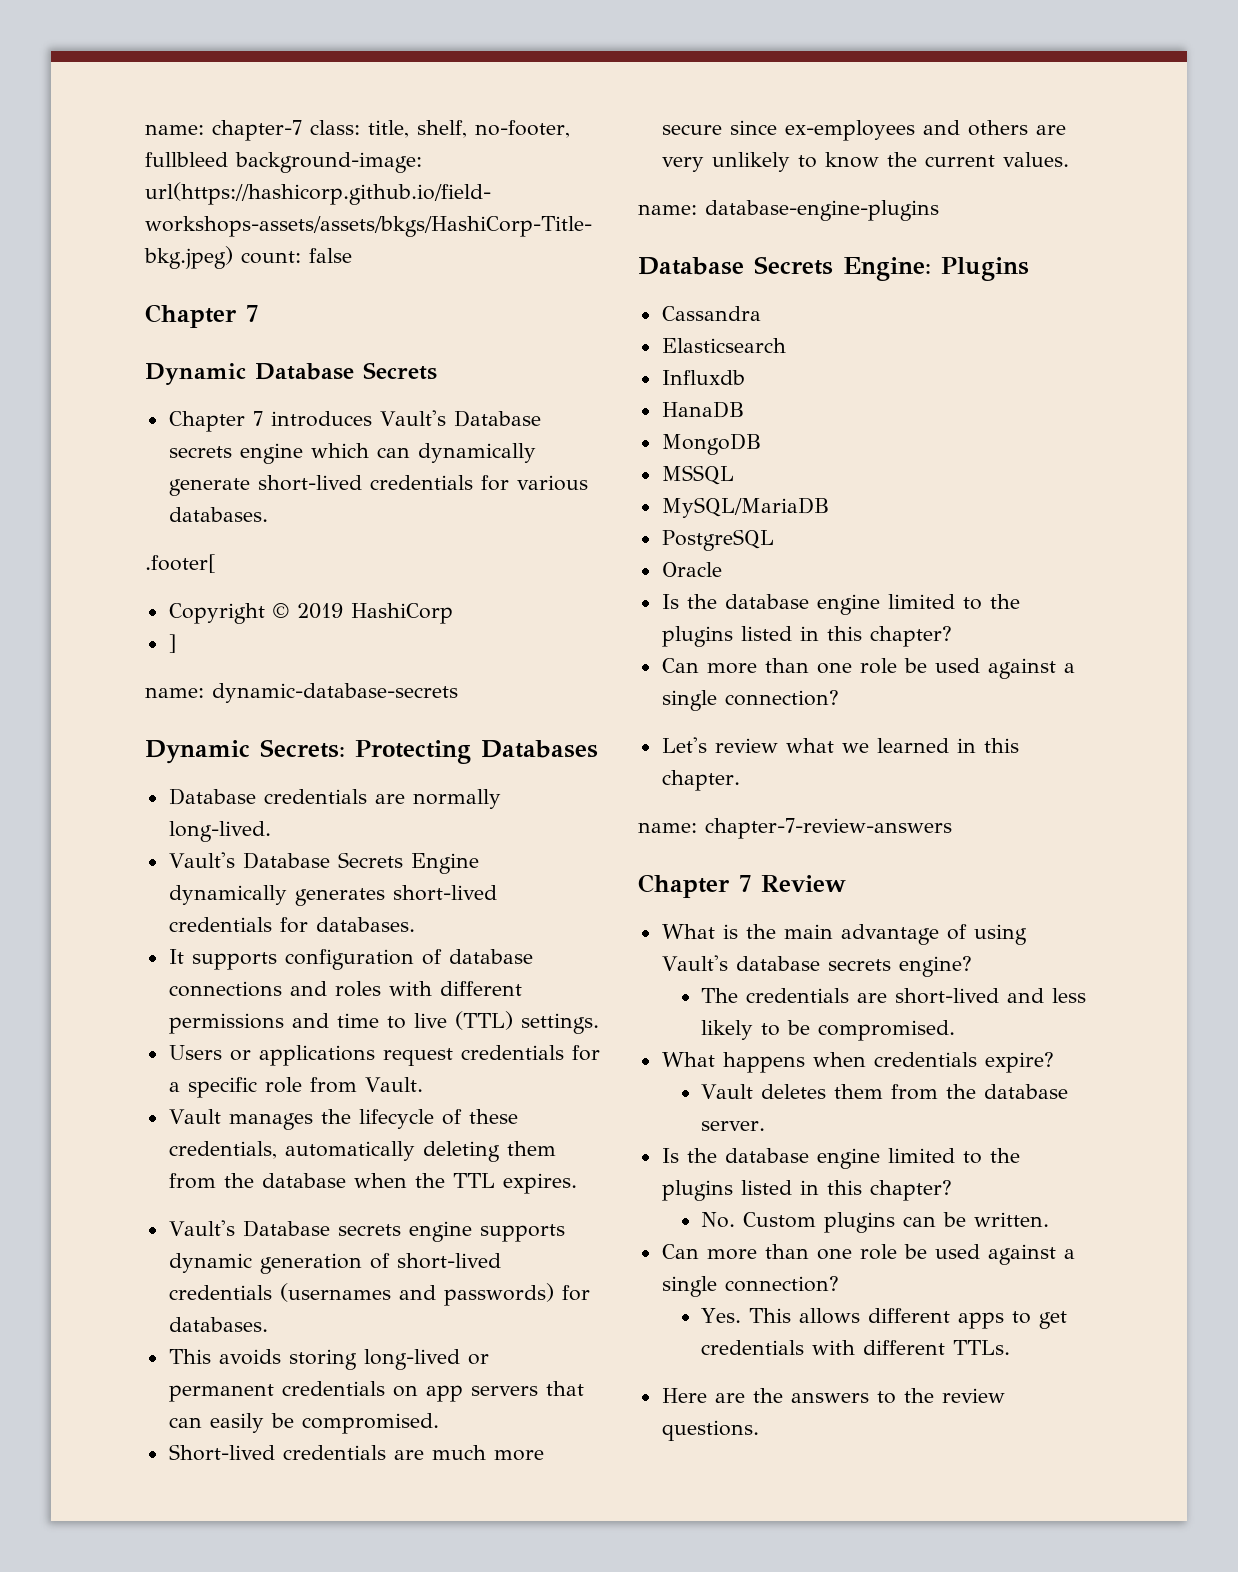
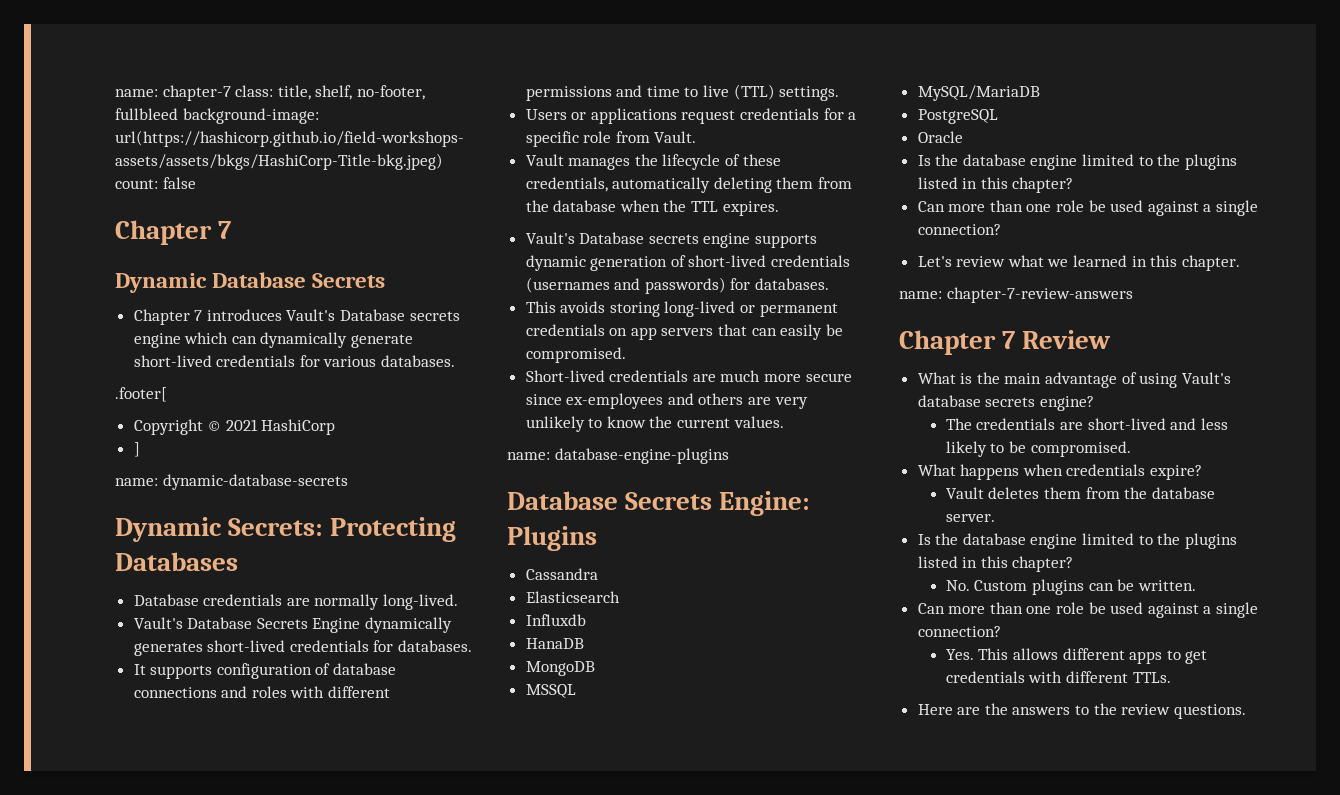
- Copyright © 2019 HashiCorp
+ Copyright © 2021 HashiCorp

